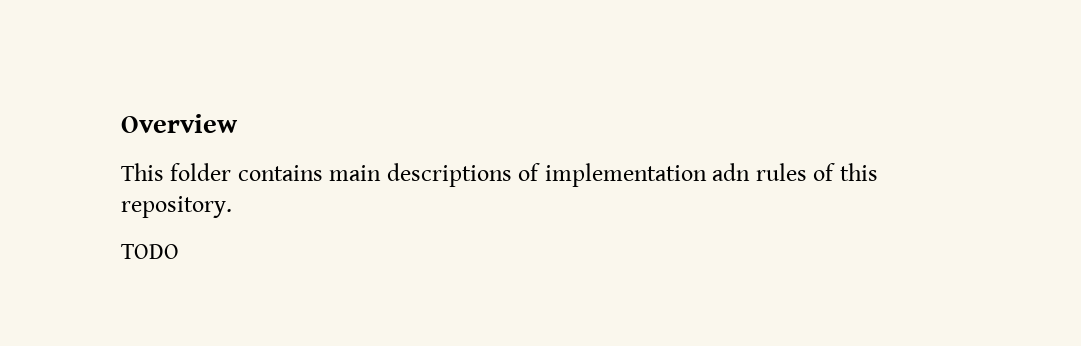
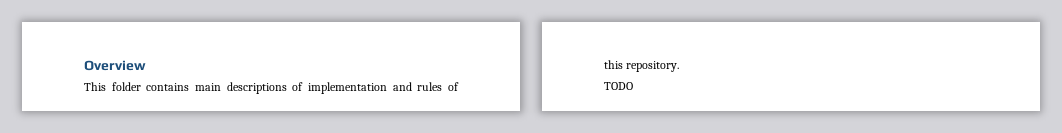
- This folder contains main descriptions of implementation adn rules of this repository.
+ This folder contains main descriptions of implementation and rules of this repository.

